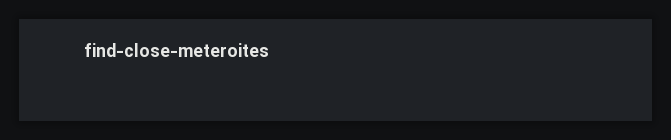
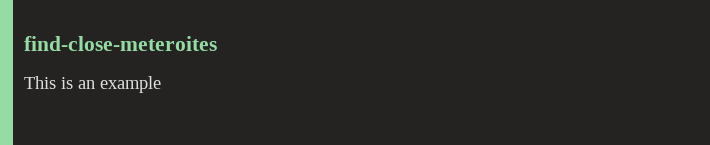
+ This is an example

